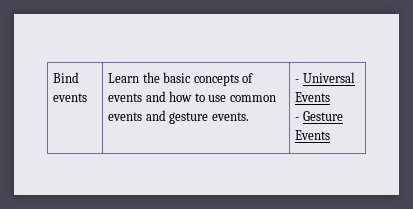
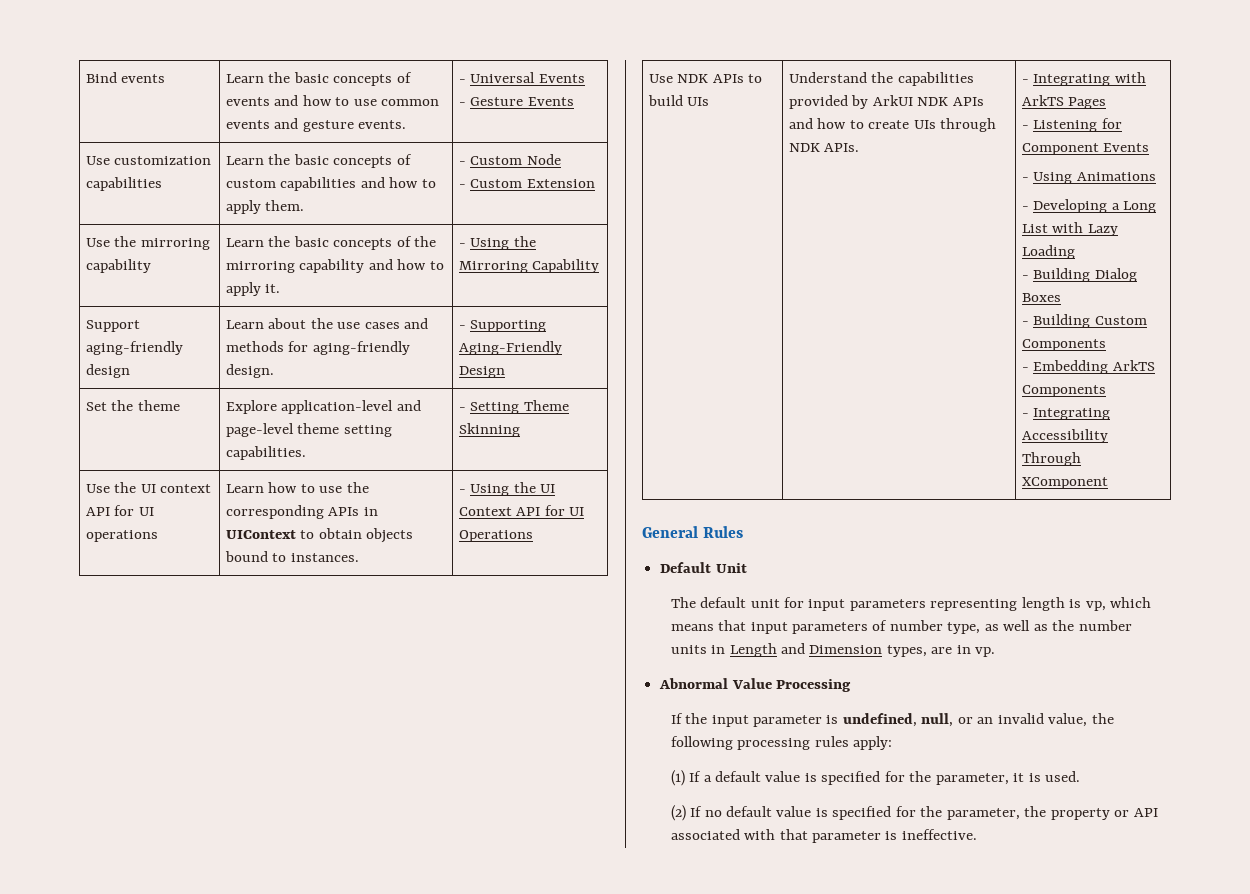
+ Use customization capabilities | Learn the basic concepts of custom capabilities and how to apply them. | - Custom Node
+ - Custom Extension
+ Use the mirroring capability | Learn the basic concepts of the mirroring capability and how to apply it. | - Using the Mirroring Capability
+ Support aging-friendly design | Learn about the use cases and methods for aging-friendly design. | - Supporting Aging-Friendly Design
+ Set the theme | Explore application-level and page-level theme setting capabilities. | - Setting Theme Skinning
+ Use the UI context API for UI operations | Learn how to use the corresponding APIs in UIContext to obtain objects bound to instances. | - Using the UI Context API for UI Operations
+ Use NDK APIs to build UIs | Understand the capabilities provided by ArkUI NDK APIs and how to create UIs through NDK APIs. | - Integrating with ArkTS Pages
+ - Listening for Component Events
+ - Using Animations
+ - Developing a Long List with Lazy Loading
+ - Building Dialog Boxes
+ - Building Custom Components
+ - Embedding ArkTS Components
+ - Integrating Accessibility Through XComponent
+ General Rules
+ Default Unit
+ The default unit for input parameters representing length is vp, which means that input parameters of number type, as well as the number units in Length and Dimension types, are in vp.
+ Abnormal Value Processing
+ If the input parameter is undefined, null, or an invalid value, the following processing rules apply:
+ (1) If a default value is specified for the parameter, it is used.
+ (2) If no default value is specified for the parameter, the property or API associated with that parameter is ineffective.

